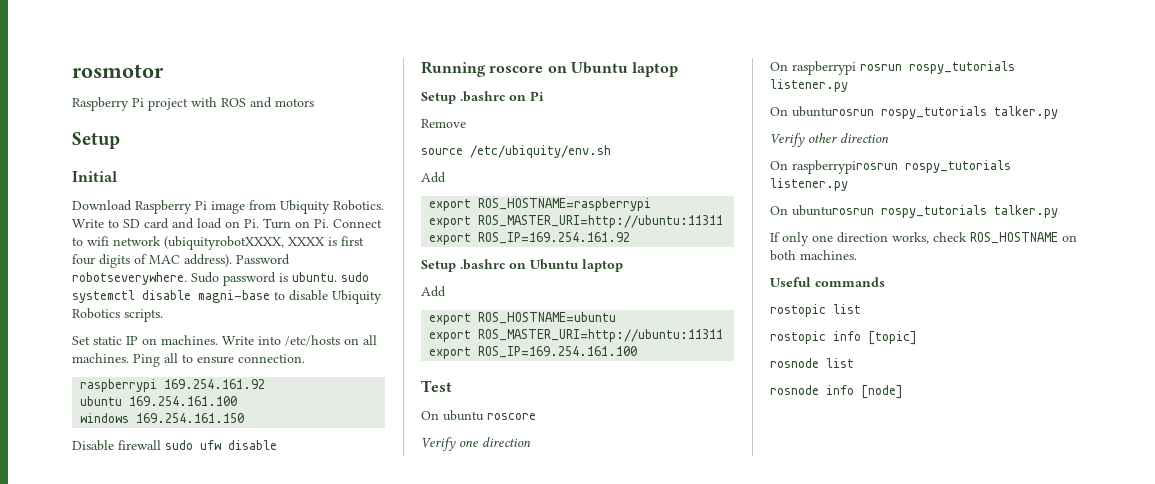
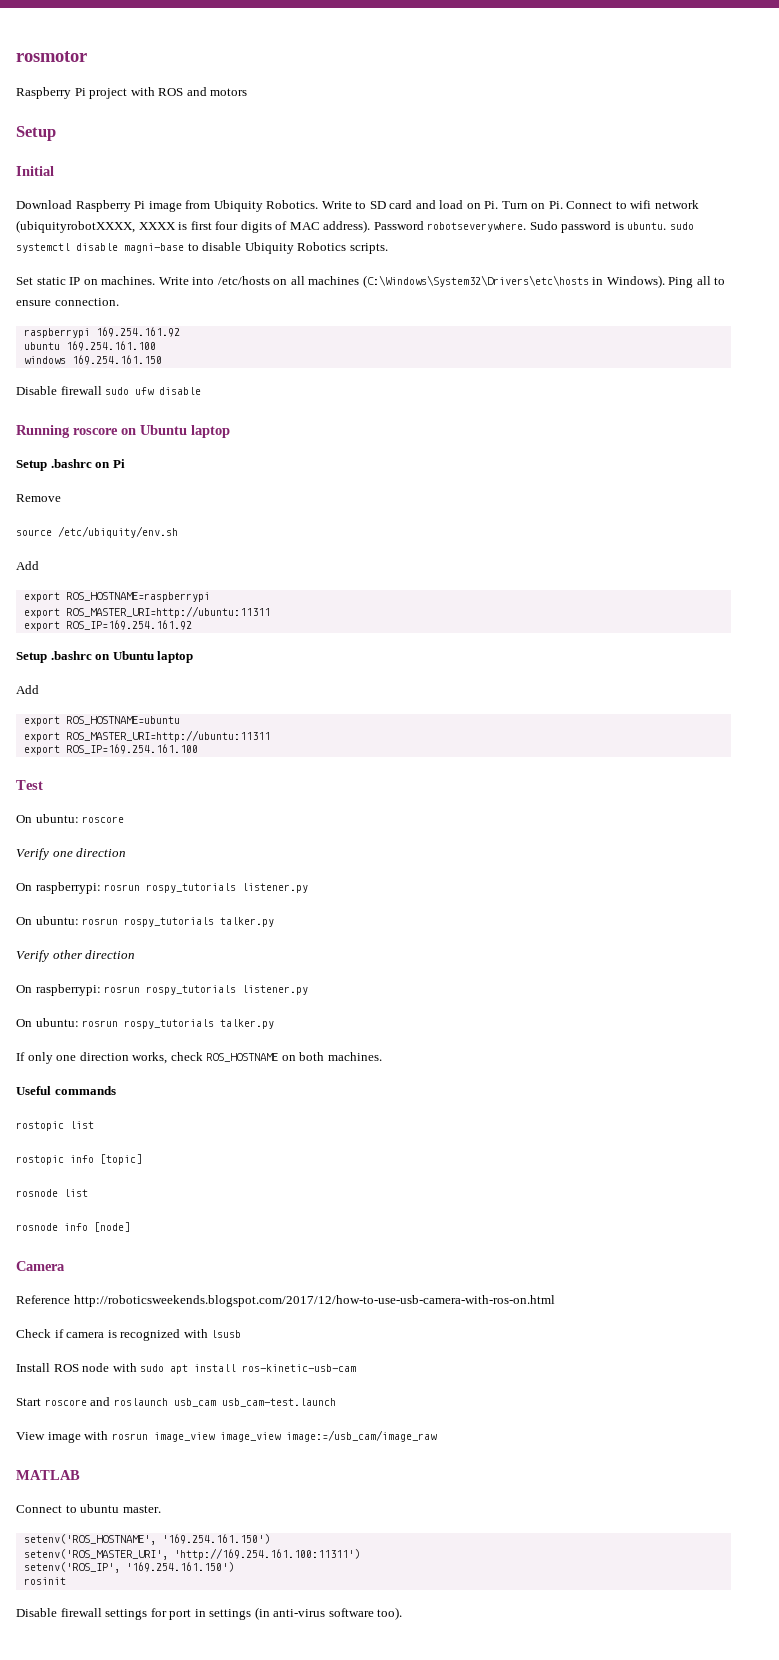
- Write into /etc/hosts on all machines.
+ Write into /etc/hosts on all machines (C:\Windows\System32\Drivers\etc\hosts in Windows).
- On ubuntu roscore
+ On ubuntu: roscore
  Verify one direction
- On raspberrypi rosrun rospy_tutorials listener.py
- On ubunturosrun rospy_tutorials talker.py
+ On raspberrypi: rosrun rospy_tutorials listener.py
+ On ubuntu: rosrun rospy_tutorials talker.py
  Verify other direction
- On raspberrypirosrun rospy_tutorials listener.py
- On ubunturosrun rospy_tutorials talker.py
+ On raspberrypi: rosrun rospy_tutorials listener.py
+ On ubuntu: rosrun rospy_tutorials talker.py
+ Camera
+ Reference http://roboticsweekends.blogspot.com/2017/12/how-to-use-usb-camera-with-ros-on.html
+ Check if camera is recognized with lsusb
+ Install ROS node with sudo apt install ros-kinetic-usb-cam
+ Start roscore and roslaunch usb_cam usb_cam-test.launch
+ View image with rosrun image_view image_view image:=/usb_cam/image_raw
+ MATLAB
+ Connect to ubuntu master.
+ setenv('ROS_HOSTNAME', '169.254.161.150')
+ setenv('ROS_MASTER_URI', 'http://169.254.161.100:11311')
+ setenv('ROS_IP', '169.254.161.150')
+ rosinit
+ Disable firewall settings for port in settings (in anti-virus software too).

